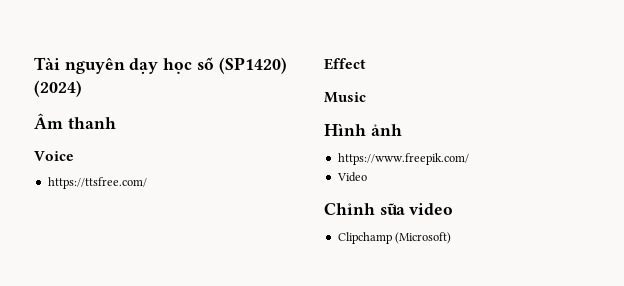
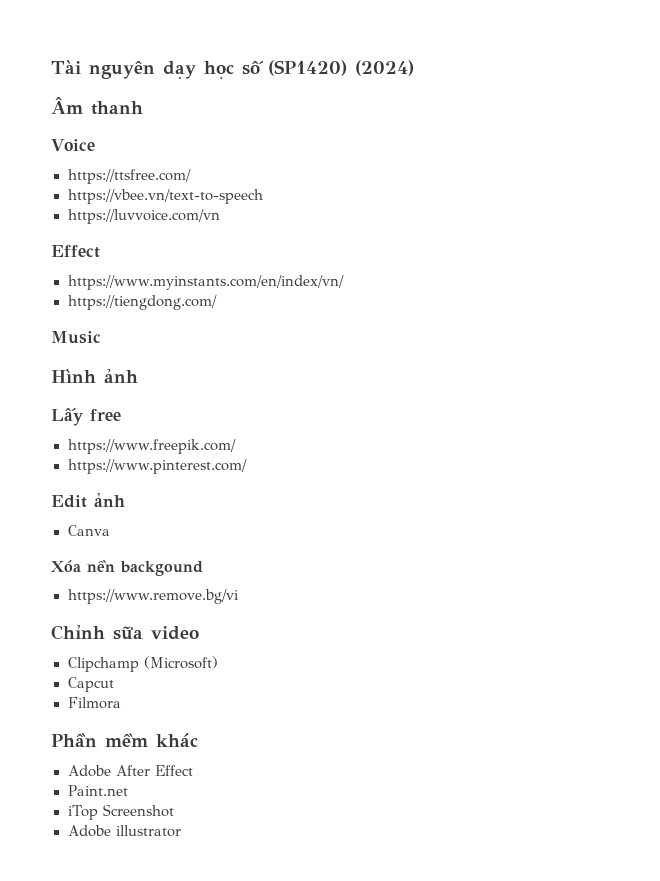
+ https://vbee.vn/text-to-speech
+ https://luvvoice.com/vn
  Effect
+ https://www.myinstants.com/en/index/vn/
+ https://tiengdong.com/
+ Lấy free
- Video
+ https://www.pinterest.com/
+ Edit ảnh
+ Canva
+ Xóa nền backgound
+ https://www.remove.bg/vi
+ Capcut
+ Filmora
+ Phần mềm khác
+ Adobe After Effect
+ Paint.net
+ iTop Screenshot
+ Adobe illustrator

